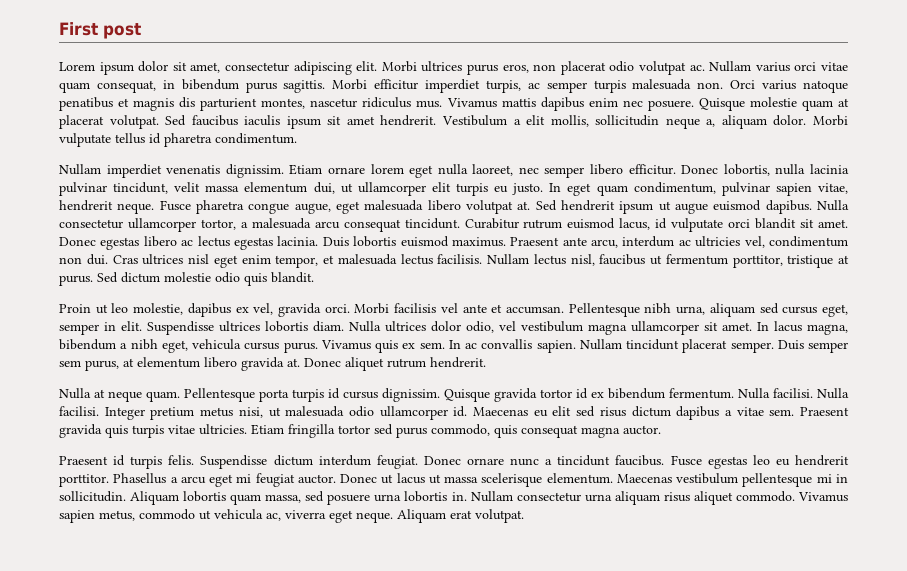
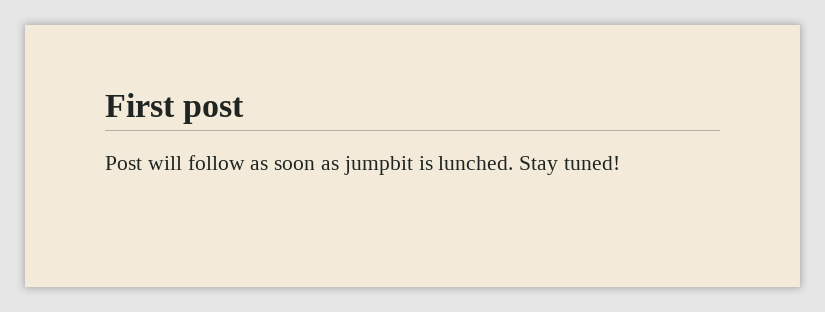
- Lorem ipsum dolor sit amet, consectetur adipiscing elit. Morbi ultrices purus eros, non placerat odio volutpat ac. Nullam varius orci vitae quam consequat, in bibendum purus sagittis. Morbi efficitur imperdiet turpis, ac semper turpis malesuada non. Orci varius natoque penatibus et magnis dis parturient montes, nascetur ridiculus mus. Vivamus mattis dapibus enim nec posuere. Quisque molestie quam at placerat volutpat. Sed faucibus iaculis ipsum sit amet hendrerit. Vestibulum a elit mollis, sollicitudin neque a, aliquam dolor. Morbi vulputate tellus id pharetra condimentum.
- Nullam imperdiet venenatis dignissim. Etiam ornare lorem eget nulla laoreet, nec semper libero efficitur. Donec lobortis, nulla lacinia pulvinar tincidunt, velit massa elementum dui, ut ullamcorper elit turpis eu justo. In eget quam condimentum, pulvinar sapien vitae, hendrerit neque. Fusce pharetra congue augue, eget malesuada libero volutpat at. Sed hendrerit ipsum ut augue euismod dapibus. Nulla consectetur ullamcorper tortor, a malesuada arcu consequat tincidunt. Curabitur rutrum euismod lacus, id vulputate orci blandit sit amet. Donec egestas libero ac lectus egestas lacinia. Duis lobortis euismod maximus. Praesent ante arcu, interdum ac ultricies vel, condimentum non dui. Cras ultrices nisl eget enim tempor, et malesuada lectus facilisis. Nullam lectus nisl, faucibus ut fermentum porttitor, tristique at purus. Sed dictum molestie odio quis blandit.
- Proin ut leo molestie, dapibus ex vel, gravida orci. Morbi facilisis vel ante et accumsan. Pellentesque nibh urna, aliquam sed cursus eget, semper in elit. Suspendisse ultrices lobortis diam. Nulla ultrices dolor odio, vel vestibulum magna ullamcorper sit amet. In lacus magna, bibendum a nibh eget, vehicula cursus purus. Vivamus quis ex sem. In ac convallis sapien. Nullam tincidunt placerat semper. Duis semper sem purus, at elementum libero gravida at. Donec aliquet rutrum hendrerit.
- Nulla at neque quam. Pellentesque porta turpis id cursus dignissim. Quisque gravida tortor id ex bibendum fermentum. Nulla facilisi. Nulla facilisi. Integer pretium metus nisi, ut malesuada odio ullamcorper id. Maecenas eu elit sed risus dictum dapibus a vitae sem. Praesent gravida quis turpis vitae ultricies. Etiam fringilla tortor sed purus commodo, quis consequat magna auctor.
- Praesent id turpis felis. Suspendisse dictum interdum feugiat. Donec ornare nunc a tincidunt faucibus. Fusce egestas leo eu hendrerit porttitor. Phasellus a arcu eget mi feugiat auctor. Donec ut lacus ut massa scelerisque elementum. Maecenas vestibulum pellentesque mi in sollicitudin. Aliquam lobortis quam massa, sed posuere urna lobortis in. Nullam consectetur urna aliquam risus aliquet commodo. Vivamus sapien metus, commodo ut vehicula ac, viverra eget neque. Aliquam erat volutpat.
+ Post will follow as soon as jumpbit is lunched. Stay tuned!

